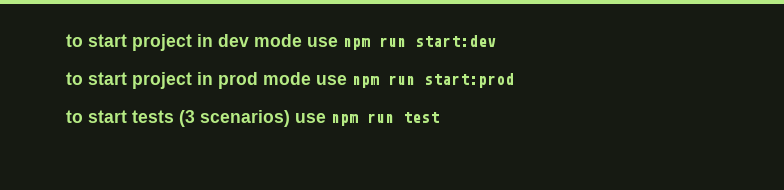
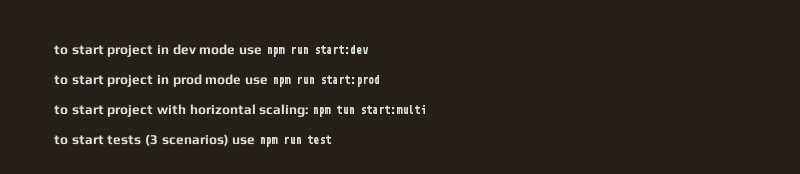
+ to start project with horizontal scaling: npm tun start:multi

